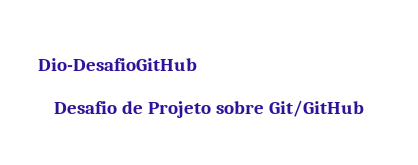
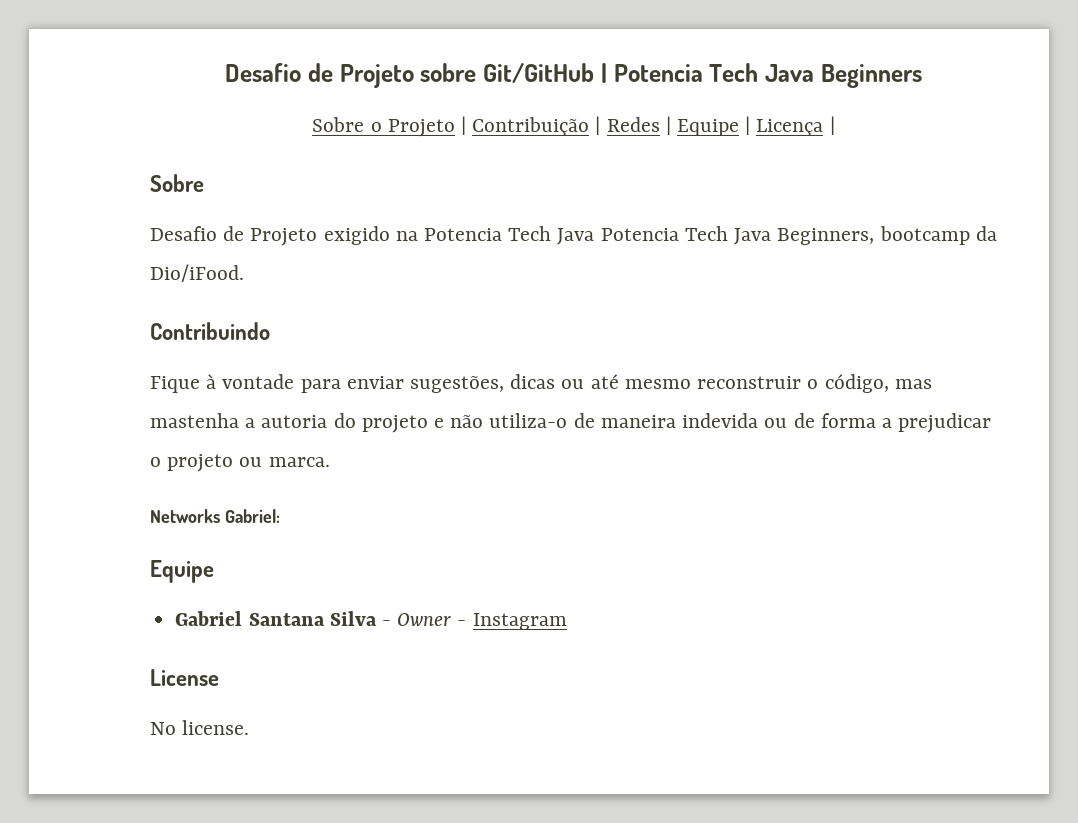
- Dio-DesafioGitHub
- Desafio de Projeto sobre Git/GitHub
+ Desafio de Projeto sobre Git/GitHub | Potencia Tech Java Beginners
+ Sobre o Projeto | Contribuição | Redes | Equipe | Licença |
+ Sobre
+ Desafio de Projeto exigido na Potencia Tech Java Potencia Tech Java Beginners, bootcamp da Dio/iFood.
+ Contribuindo
+ Fique à vontade para enviar sugestões, dicas ou até mesmo reconstruir o código, mas mastenha a autoria do projeto e não utiliza-o de maneira indevida ou de forma a prejudicar o projeto ou marca.
+ Networks Gabriel:
+ Equipe
+ Gabriel Santana Silva - Owner - Instagram
+ License
+ No license.

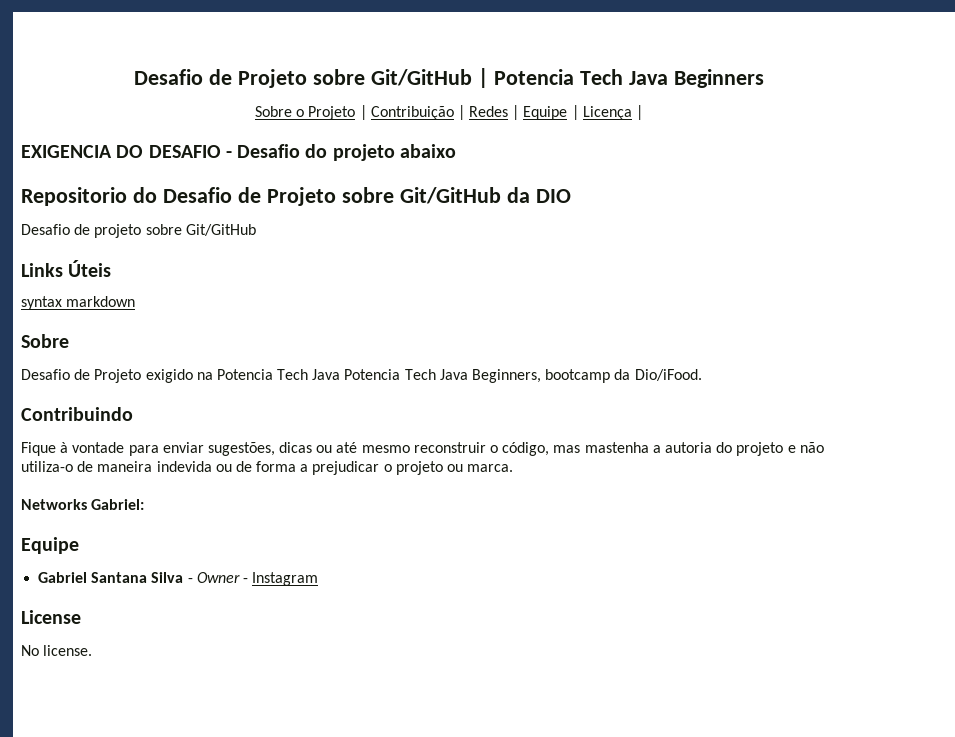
+ EXIGENCIA DO DESAFIO - Desafio do projeto abaixo
+ Repositorio do Desafio de Projeto sobre Git/GitHub da DIO
+ Desafio de projeto sobre Git/GitHub
+ Links Úteis
+ syntax markdown

